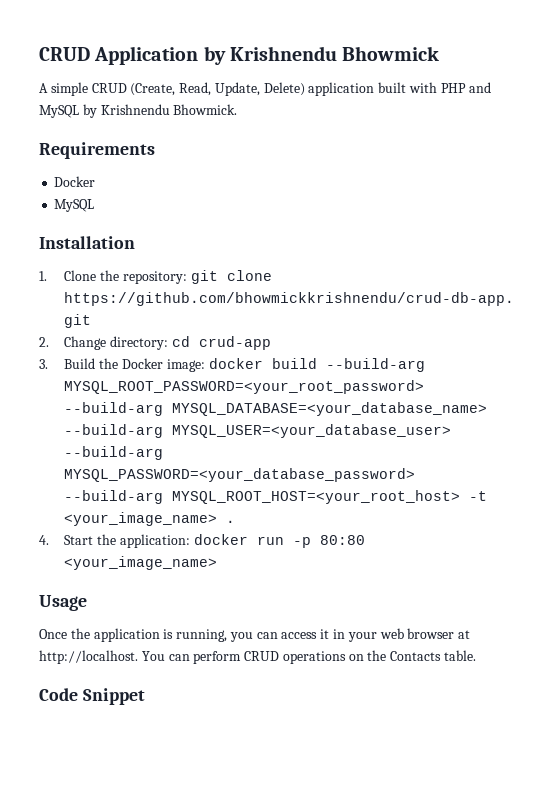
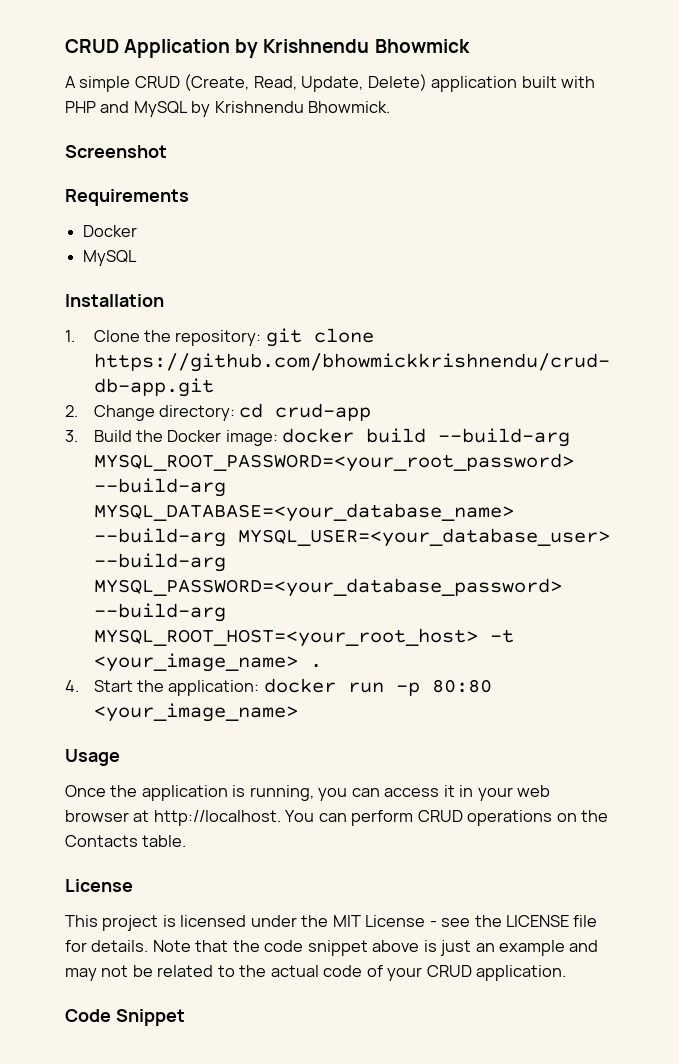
+ Screenshot
  You can perform CRUD operations on the Contacts table.
+ License
+ This project is licensed under the MIT License - see the LICENSE file for details. Note that the code snippet above is just an example and may not be related to the actual code of your CRUD application.

